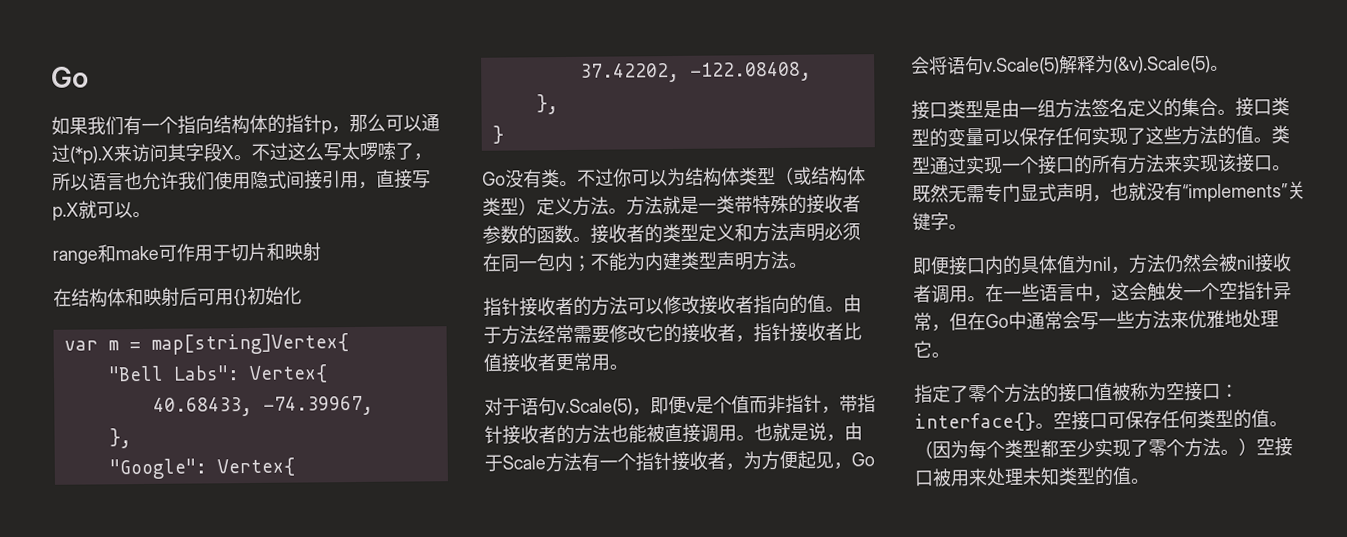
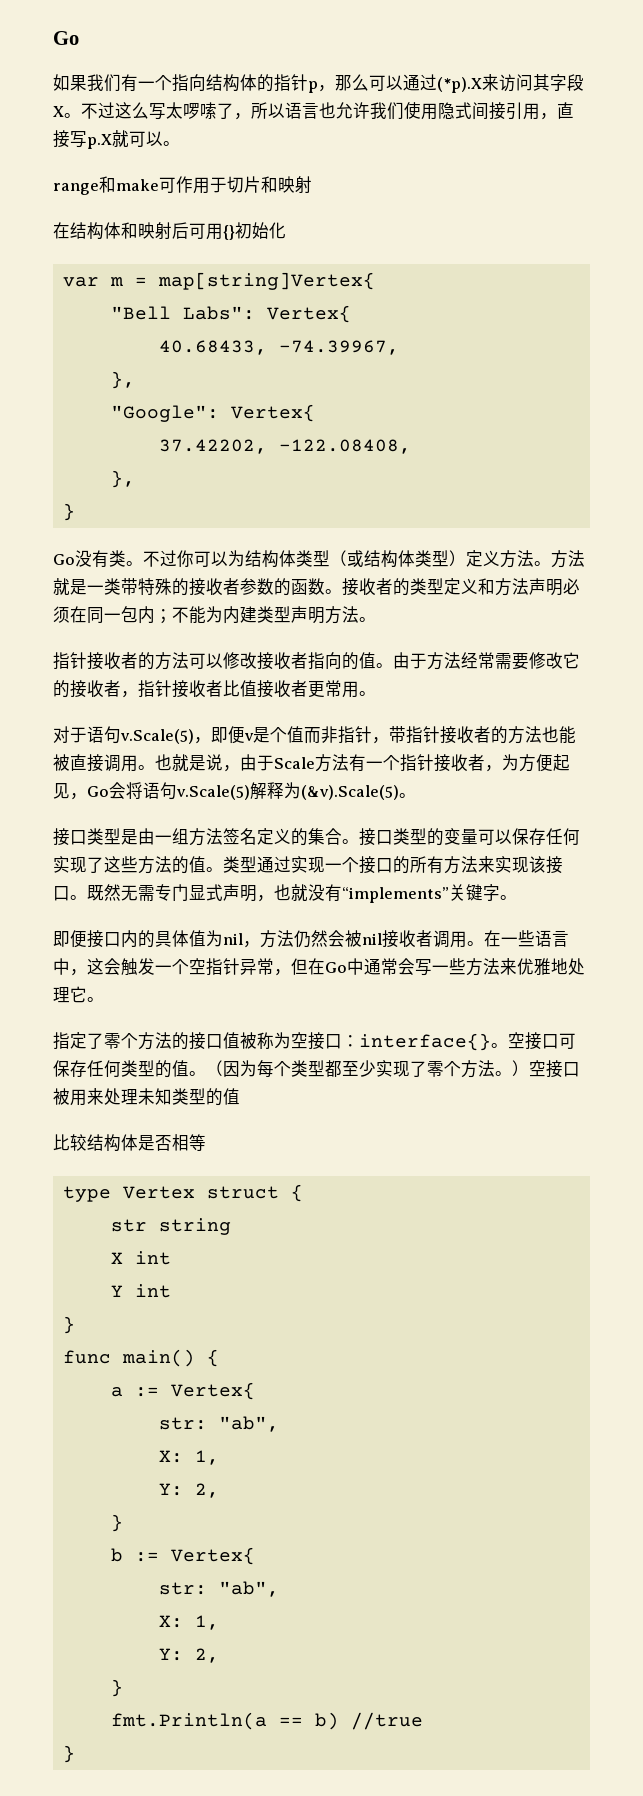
- （因为每个类型都至少实现了零个方法。）空接口被用来处理未知类型的值。
+ （因为每个类型都至少实现了零个方法。）空接口被用来处理未知类型的值
+ 比较结构体是否相等
+ type Vertex struct {
+ str string
+ X int
+ Y int
+ }
+ func main() {
+ a := Vertex{
+ str: "ab",
+ X: 1,
+ Y: 2,
+ }
+ b := Vertex{
+ str: "ab",
+ X: 1,
+ Y: 2,
+ }
+ fmt.Println(a == b) //true
+ }

